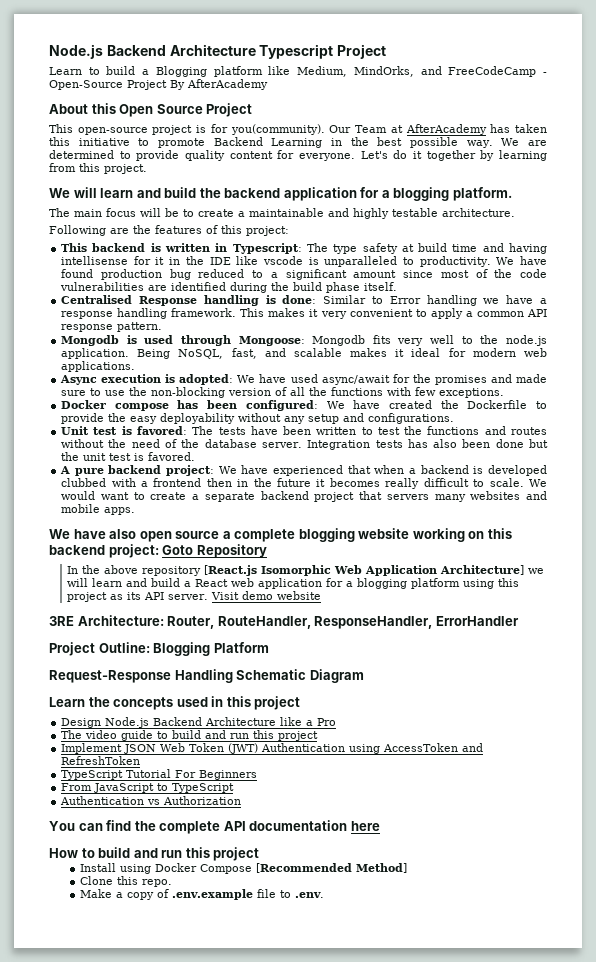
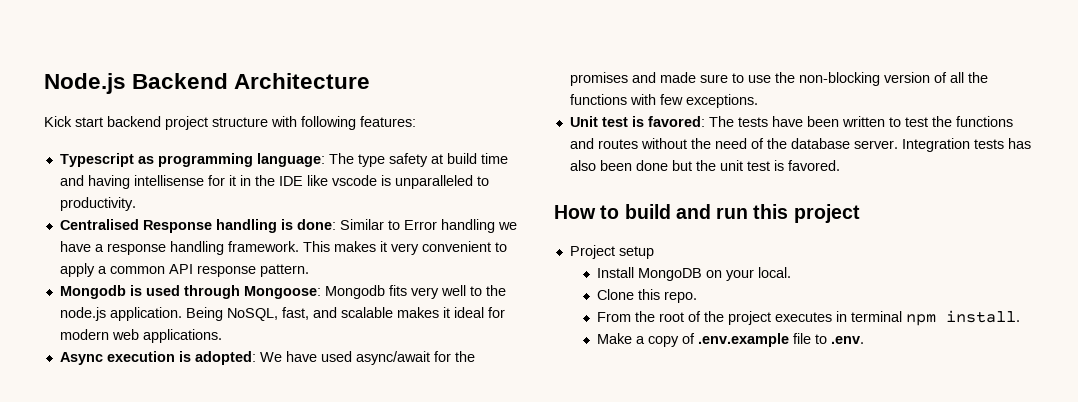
- Node.js Backend Architecture Typescript Project
- Learn to build a Blogging platform like Medium, MindOrks, and FreeCodeCamp - Open-Source Project By AfterAcademy
- About this Open Source Project
- This open-source project is for you(community). Our Team at AfterAcademy has taken this initiative to promote Backend Learning in the best possible way. We are determined to provide quality content for everyone. Let's do it together by learning from this project.
- We will learn and build the backend application for a blogging platform.
- The main focus will be to create a maintainable and highly testable architecture.
- Following are the features of this project:
- This backend is written in Typescript: The type safety at build time and having intellisense for it in the IDE like vscode is unparalleled to productivity. We have found production bug reduced to a significant amount since most of the code vulnerabilities are identified during the build phase itself.
+ Node.js Backend Architecture
+ Kick start backend project structure with following features:
+ Typescript as programming language: The type safety at build time and having intellisense for it in the IDE like vscode is unparalleled to productivity.
- Docker compose has been configured: We have created the Dockerfile to provide the easy deployability without any setup and configurations.
- A pure backend project: We have experienced that when a backend is developed clubbed with a frontend then in the future it becomes really difficult to scale. We would want to create a separate backend project that servers many websites and mobile apps.
- We have also open source a complete blogging website working on this backend project: Goto Repository
- In the above repository [React.js Isomorphic Web Application Architecture] we will learn and build a React web application for a blogging platform using this project as its API server. Visit demo website
- 3RE Architecture: Router, RouteHandler, ResponseHandler, ErrorHandler
- Project Outline: Blogging Platform
- Request-Response Handling Schematic Diagram
- Learn the concepts used in this project
- Design Node.js Backend Architecture like a Pro
- The video guide to build and run this project
- Implement JSON Web Token (JWT) Authentication using AccessToken and RefreshToken
- TypeScript Tutorial For Beginners
- From JavaScript to TypeScript
- Authentication vs Authorization
- You can find the complete API documentation here
+ Project setup
- Install using Docker Compose [Recommended Method]
+ Install MongoDB on your local.
  Clone this repo.
+ From the root of the project executes in terminal npm install.

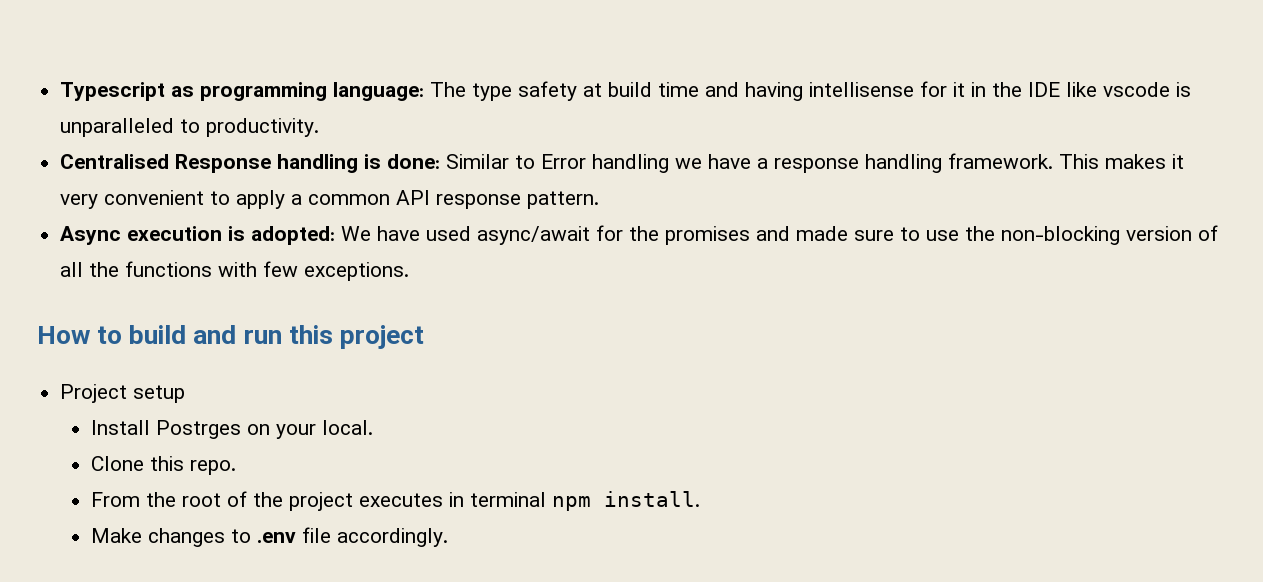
- Node.js Backend Architecture
- Kick start backend project structure with following features:
- Mongodb is used through Mongoose: Mongodb fits very well to the node.js application. Being NoSQL, fast, and scalable makes it ideal for modern web applications.
- Unit test is favored: The tests have been written to test the functions and routes without the need of the database server. Integration tests has also been done but the unit test is favored.
- Install MongoDB on your local.
+ Install Postrges on your local.
- Make a copy of .env.example file to .env.
+ Make changes to .env file accordingly.

